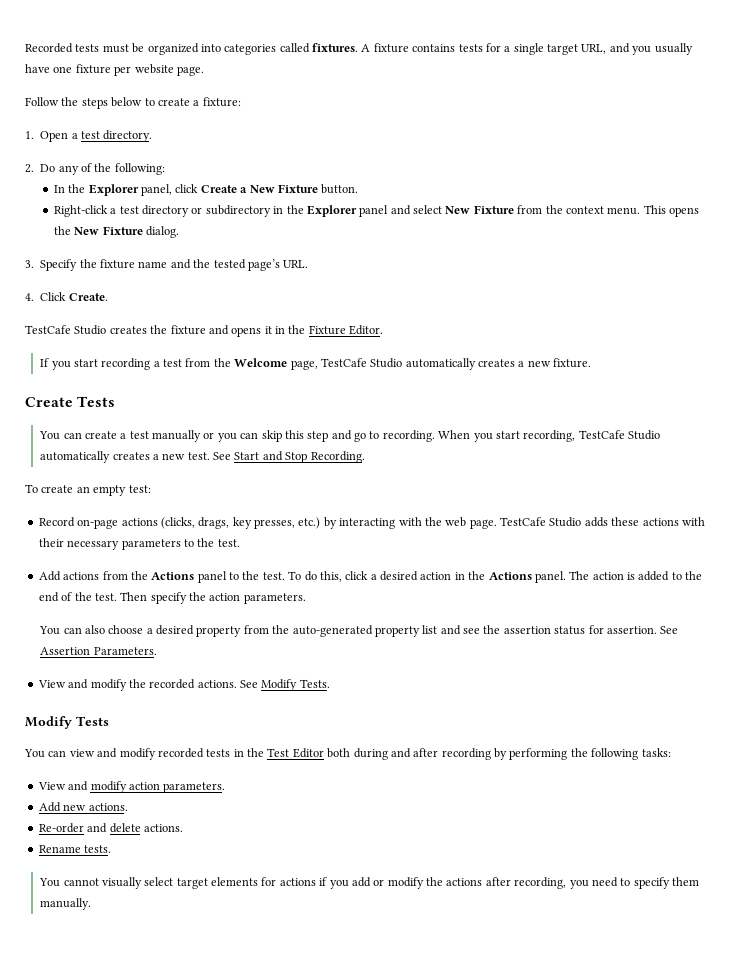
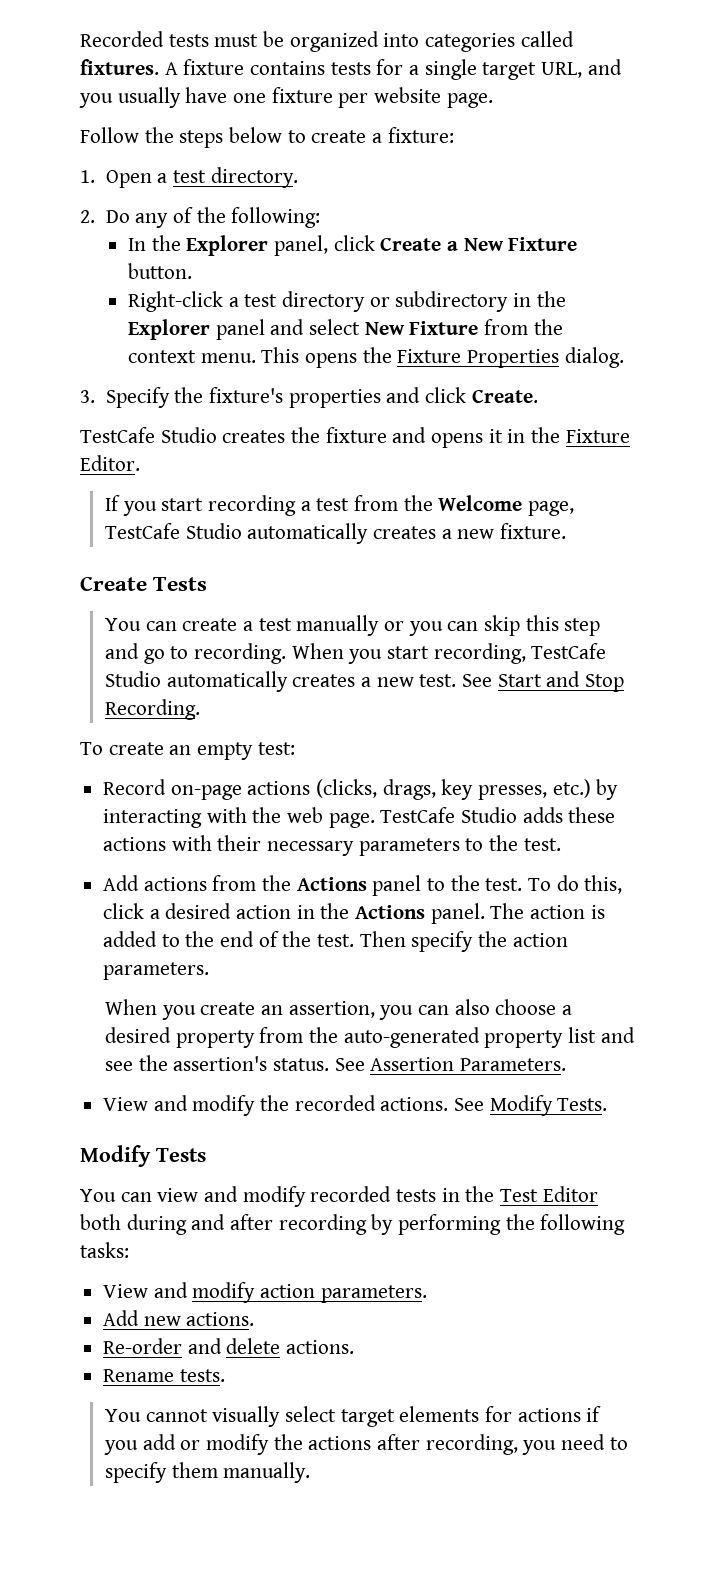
- This opens the New Fixture dialog.
+ This opens the Fixture Properties dialog.
- 3. Specify the fixture name and the tested page’s URL.
- 4. Click Create.
+ 3. Specify the fixture's properties and click Create.
- You can also choose a desired property from the auto-generated property list and see the assertion status for assertion.
+ When you create an assertion, you can also choose a desired property from the auto-generated property list and see the assertion's status.

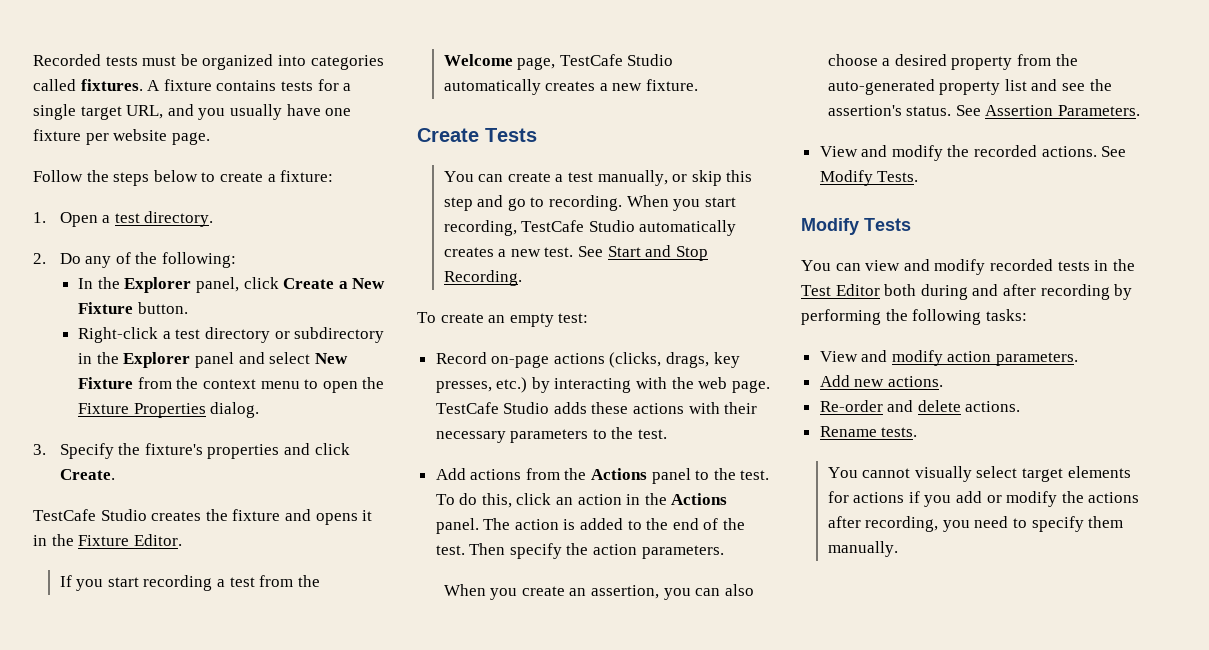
- Right-click a test directory or subdirectory in the Explorer panel and select New Fixture from the context menu. This opens the Fixture Properties dialog.
+ Right-click a test directory or subdirectory in the Explorer panel and select New Fixture from the context menu to open the Fixture Properties dialog.
- You can create a test manually or you can skip this step and go to recording.
+ You can create a test manually, or skip this step and go to recording.
- To do this, click a desired action in the Actions panel.
+ To do this, click an action in the Actions panel.

